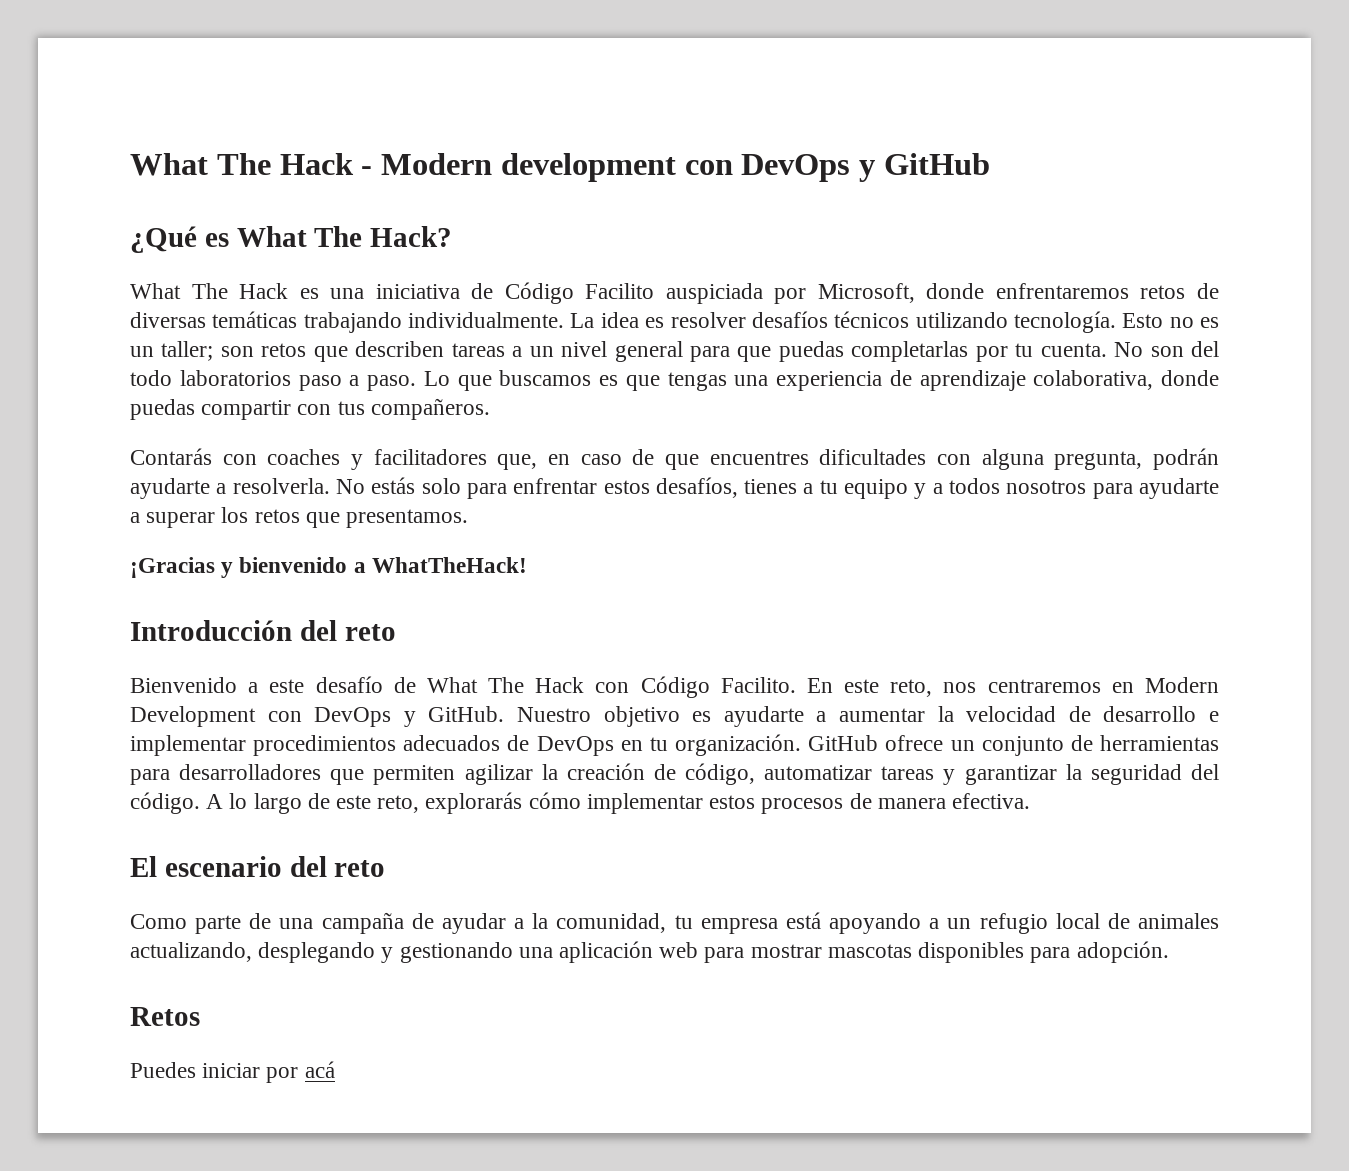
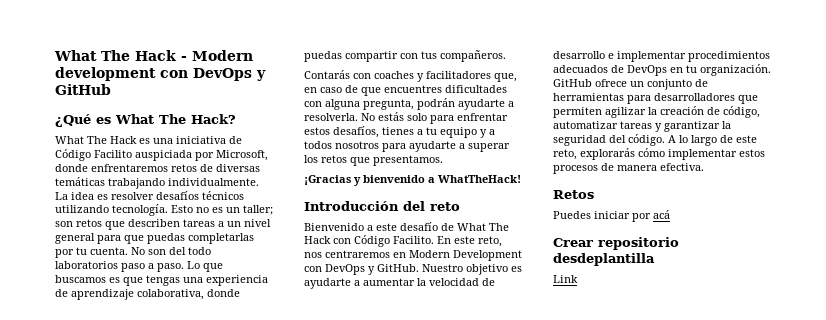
- El escenario del reto
- Como parte de una campaña de ayudar a la comunidad, tu empresa está apoyando a un refugio local de animales actualizando, desplegando y gestionando una aplicación web para mostrar mascotas disponibles para adopción.
+ Crear repositorio desdeplantilla
+ Link

